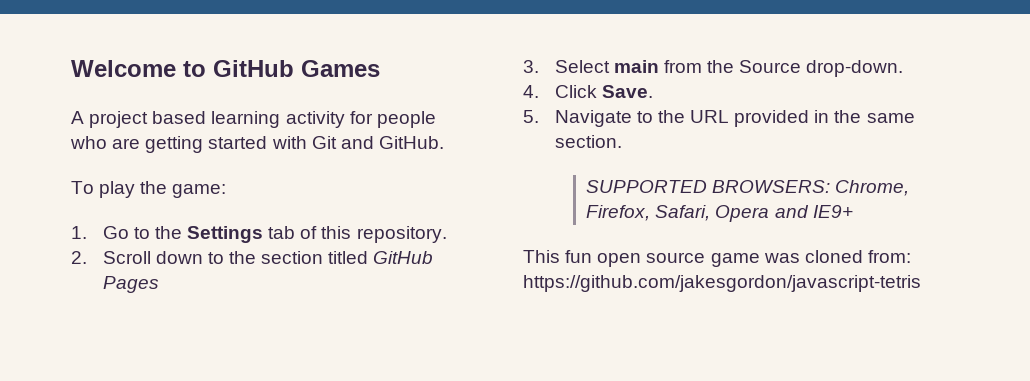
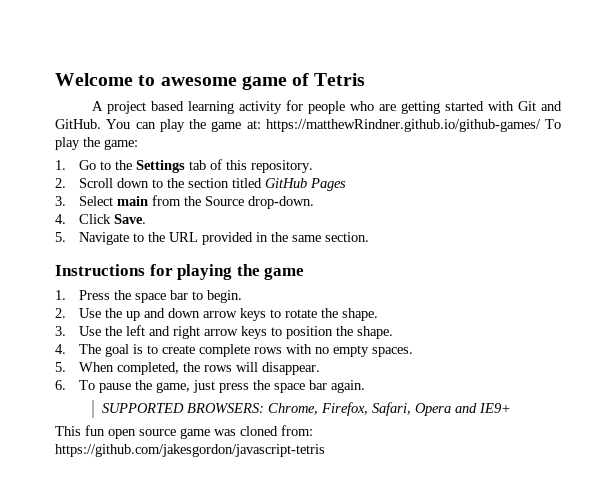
- Welcome to GitHub Games
+ Welcome to awesome game of Tetris
- A project based learning activity for people who are getting started with Git and GitHub.
- To play the game:
+ A project based learning activity for people who are getting started with Git and GitHub. You can play the game at: https://matthewRindner.github.io/github-games/ To play the game:
+ Instructions for playing the game
+ 1. Press the space bar to begin.
+ 2. Use the up and down arrow keys to rotate the shape.
+ 3. Use the left and right arrow keys to position the shape.
+ 4. The goal is to create complete rows with no empty spaces.
+ 5. When completed, the rows will disappear.
+ 6. To pause the game, just press the space bar again.

